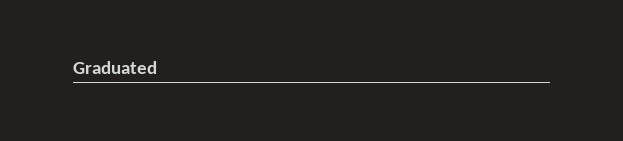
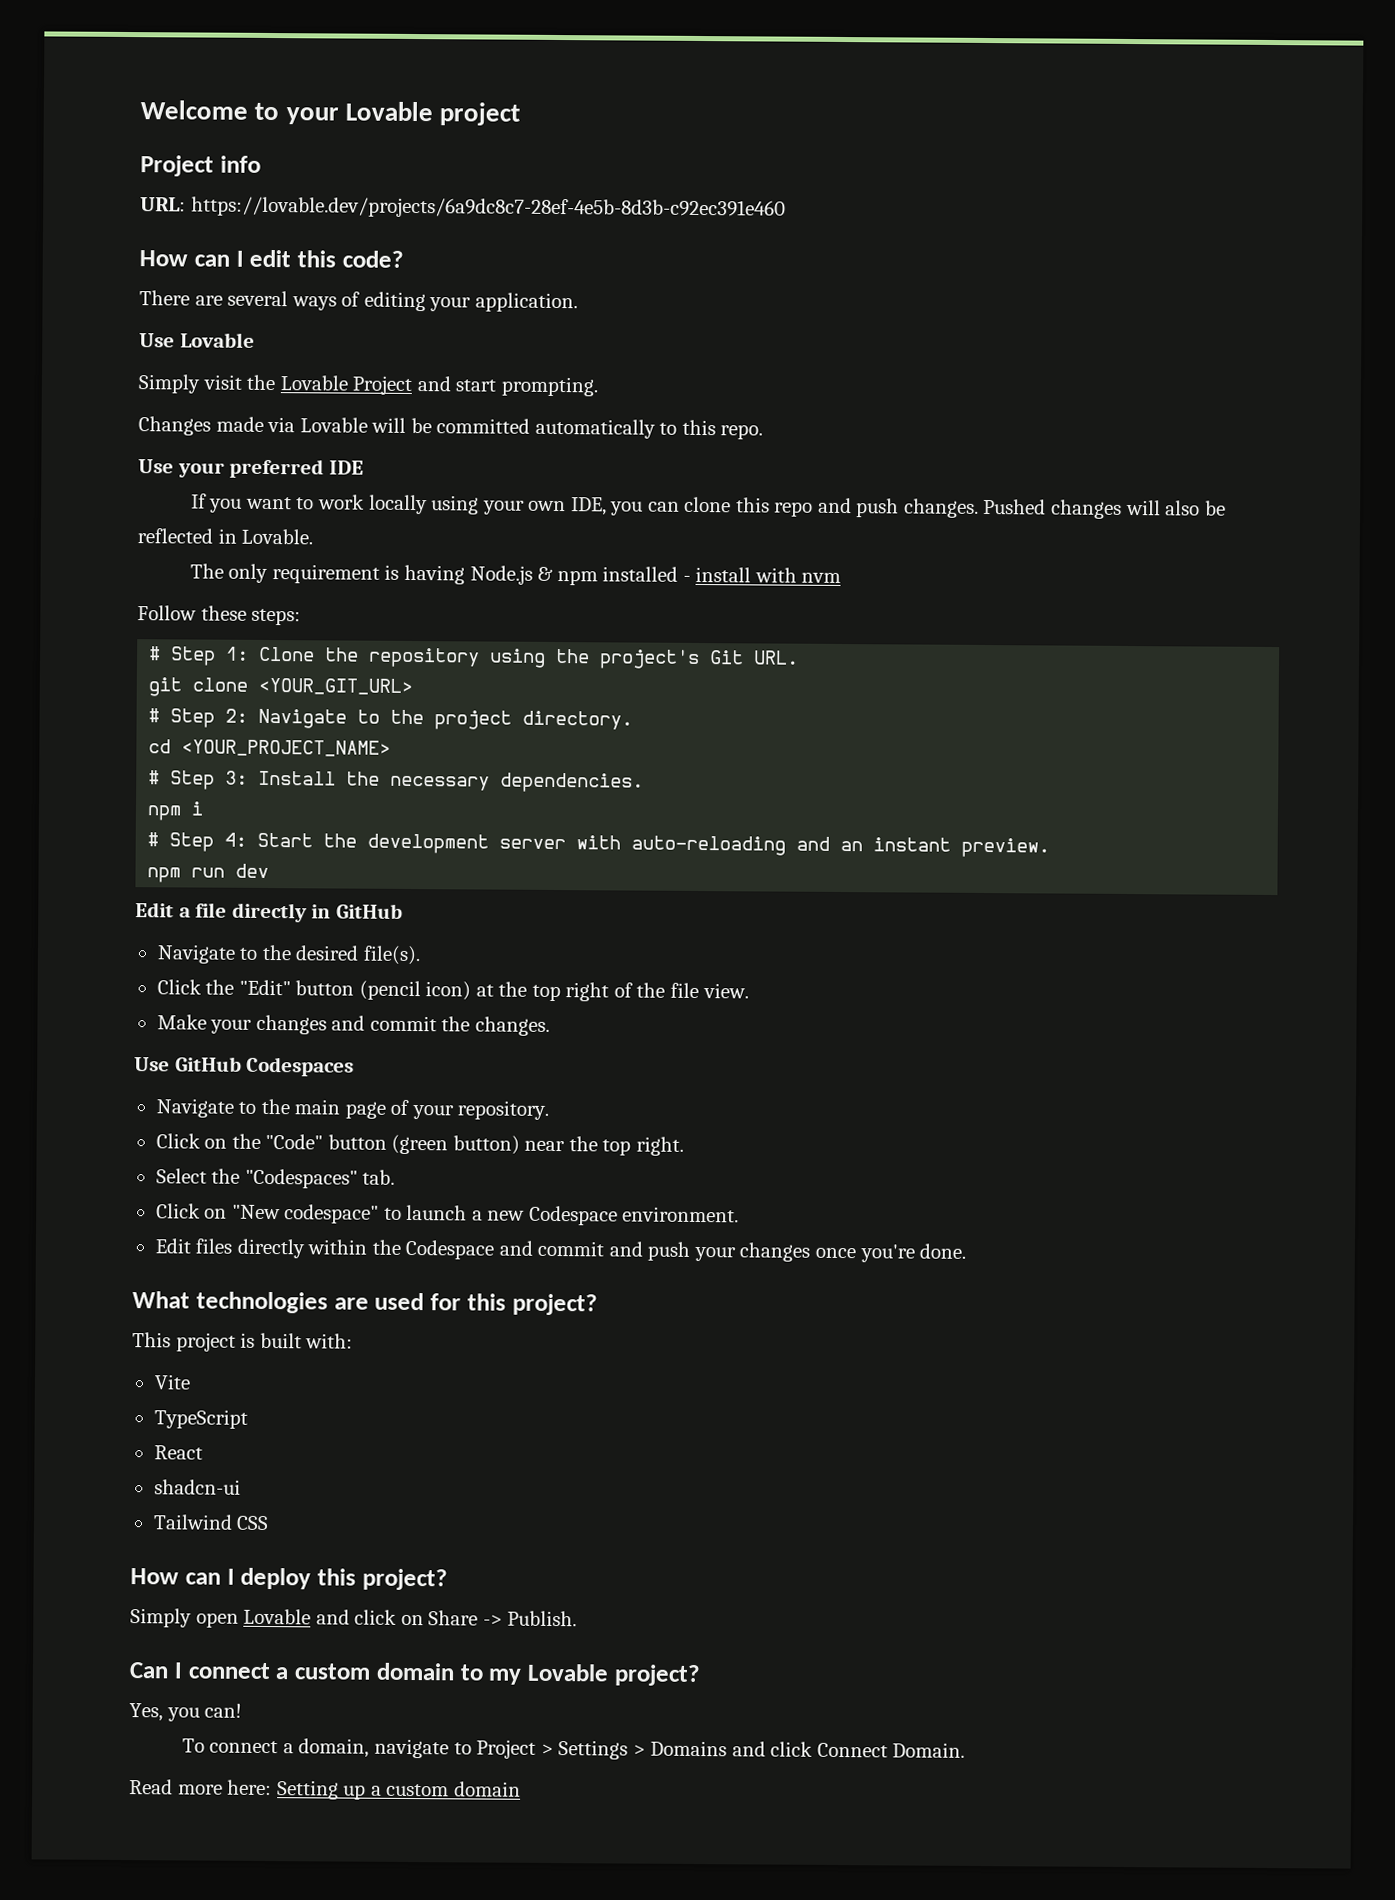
- Graduated
+ Welcome to your Lovable project
+ Project info
+ URL: https://lovable.dev/projects/6a9dc8c7-28ef-4e5b-8d3b-c92ec391e460
+ How can I edit this code?
+ There are several ways of editing your application.
+ Use Lovable
+ Simply visit the Lovable Project and start prompting.
+ Changes made via Lovable will be committed automatically to this repo.
+ Use your preferred IDE
+ If you want to work locally using your own IDE, you can clone this repo and push changes. Pushed changes will also be reflected in Lovable.
+ The only requirement is having Node.js & npm installed - install with nvm
+ Follow these steps:
+ # Step 1: Clone the repository using the project's Git URL.
+ git clone <YOUR_GIT_URL>
+ # Step 2: Navigate to the project directory.
+ cd <YOUR_PROJECT_NAME>
+ # Step 3: Install the necessary dependencies.
+ npm i
+ # Step 4: Start the development server with auto-reloading and an instant preview.
+ npm run dev
+ Edit a file directly in GitHub
+ Navigate to the desired file(s).
+ Click the "Edit" button (pencil icon) at the top right of the file view.
+ Make your changes and commit the changes.
+ Use GitHub Codespaces
+ Navigate to the main page of your repository.
+ Click on the "Code" button (green button) near the top right.
+ Select the "Codespaces" tab.
+ Click on "New codespace" to launch a new Codespace environment.
+ Edit files directly within the Codespace and commit and push your changes once you're done.
+ What technologies are used for this project?
+ This project is built with:
+ Vite
+ TypeScript
+ React
+ shadcn-ui
+ Tailwind CSS
+ How can I deploy this project?
+ Simply open Lovable and click on Share -> Publish.
+ Can I connect a custom domain to my Lovable project?
+ Yes, you can!
+ To connect a domain, navigate to Project > Settings > Domains and click Connect Domain.
+ Read more here: Setting up a custom domain

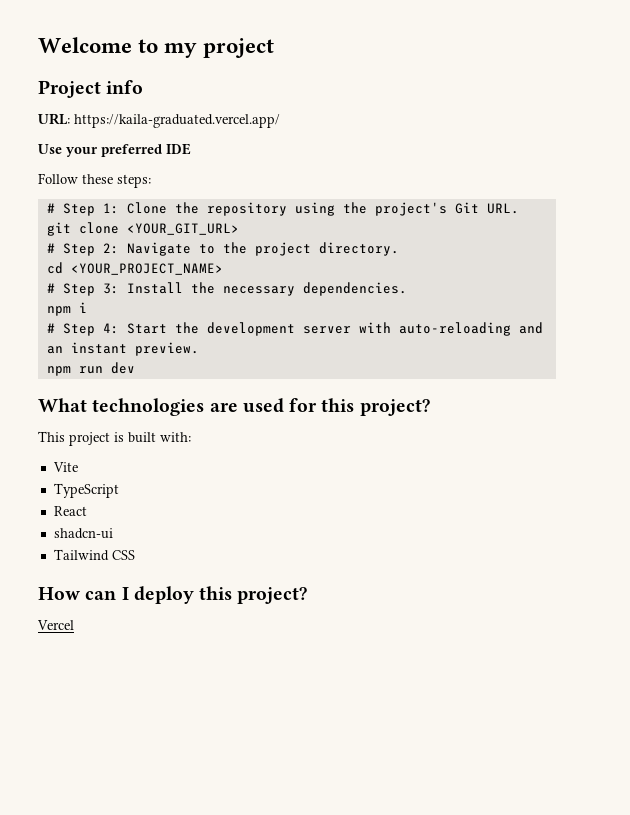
- Welcome to your Lovable project
+ Welcome to my project
- URL: https://lovable.dev/projects/6a9dc8c7-28ef-4e5b-8d3b-c92ec391e460
- How can I edit this code?
- There are several ways of editing your application.
- Use Lovable
- Simply visit the Lovable Project and start prompting.
- Changes made via Lovable will be committed automatically to this repo.
+ URL: https://kaila-graduated.vercel.app/
  Use your preferred IDE
- If you want to work locally using your own IDE, you can clone this repo and push changes. Pushed changes will also be reflected in Lovable.
- The only requirement is having Node.js & npm installed - install with nvm
- Edit a file directly in GitHub
- Navigate to the desired file(s).
- Click the "Edit" button (pencil icon) at the top right of the file view.
- Make your changes and commit the changes.
- Use GitHub Codespaces
- Navigate to the main page of your repository.
- Click on the "Code" button (green button) near the top right.
- Select the "Codespaces" tab.
- Click on "New codespace" to launch a new Codespace environment.
- Edit files directly within the Codespace and commit and push your changes once you're done.
- Simply open Lovable and click on Share -> Publish.
- Can I connect a custom domain to my Lovable project?
- Yes, you can!
- To connect a domain, navigate to Project > Settings > Domains and click Connect Domain.
- Read more here: Setting up a custom domain
+ Vercel

